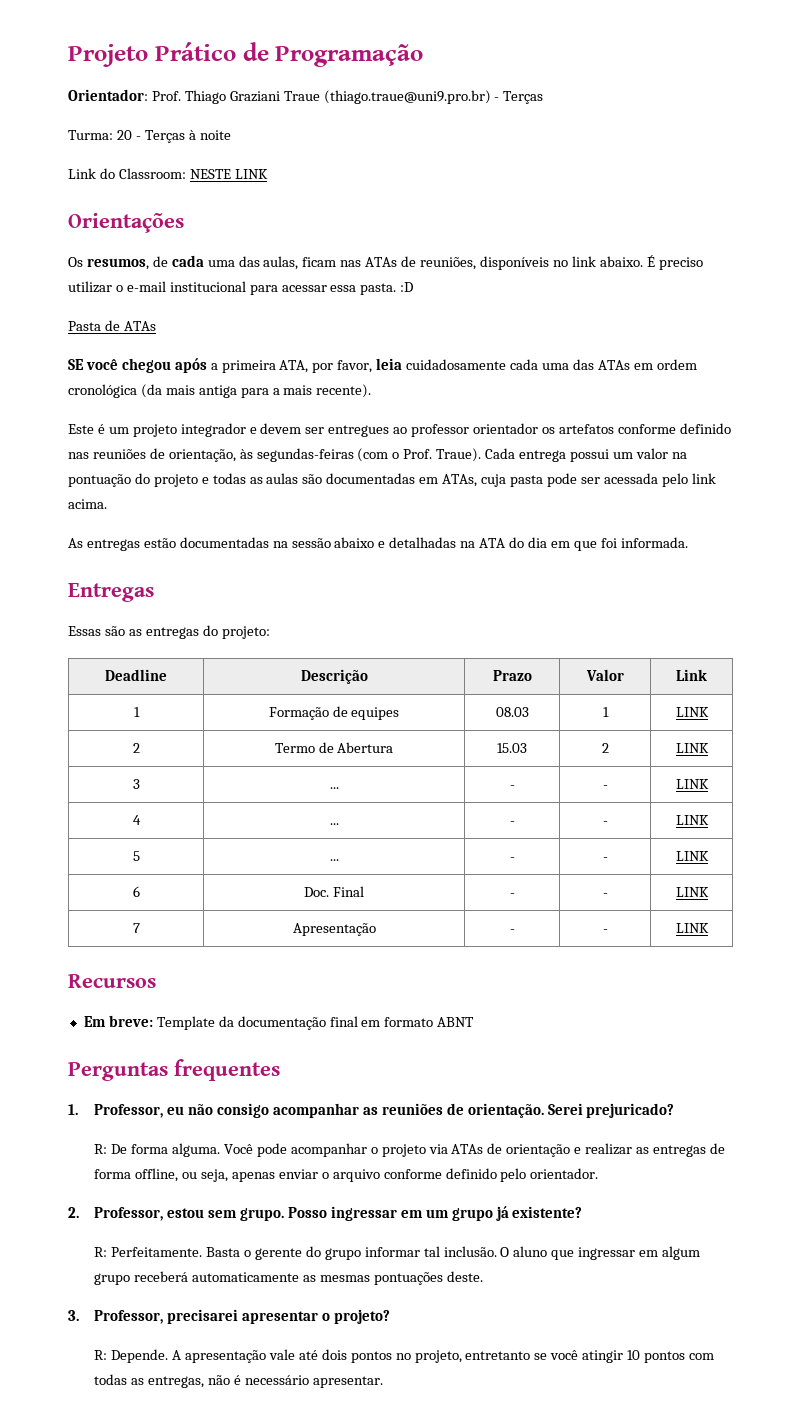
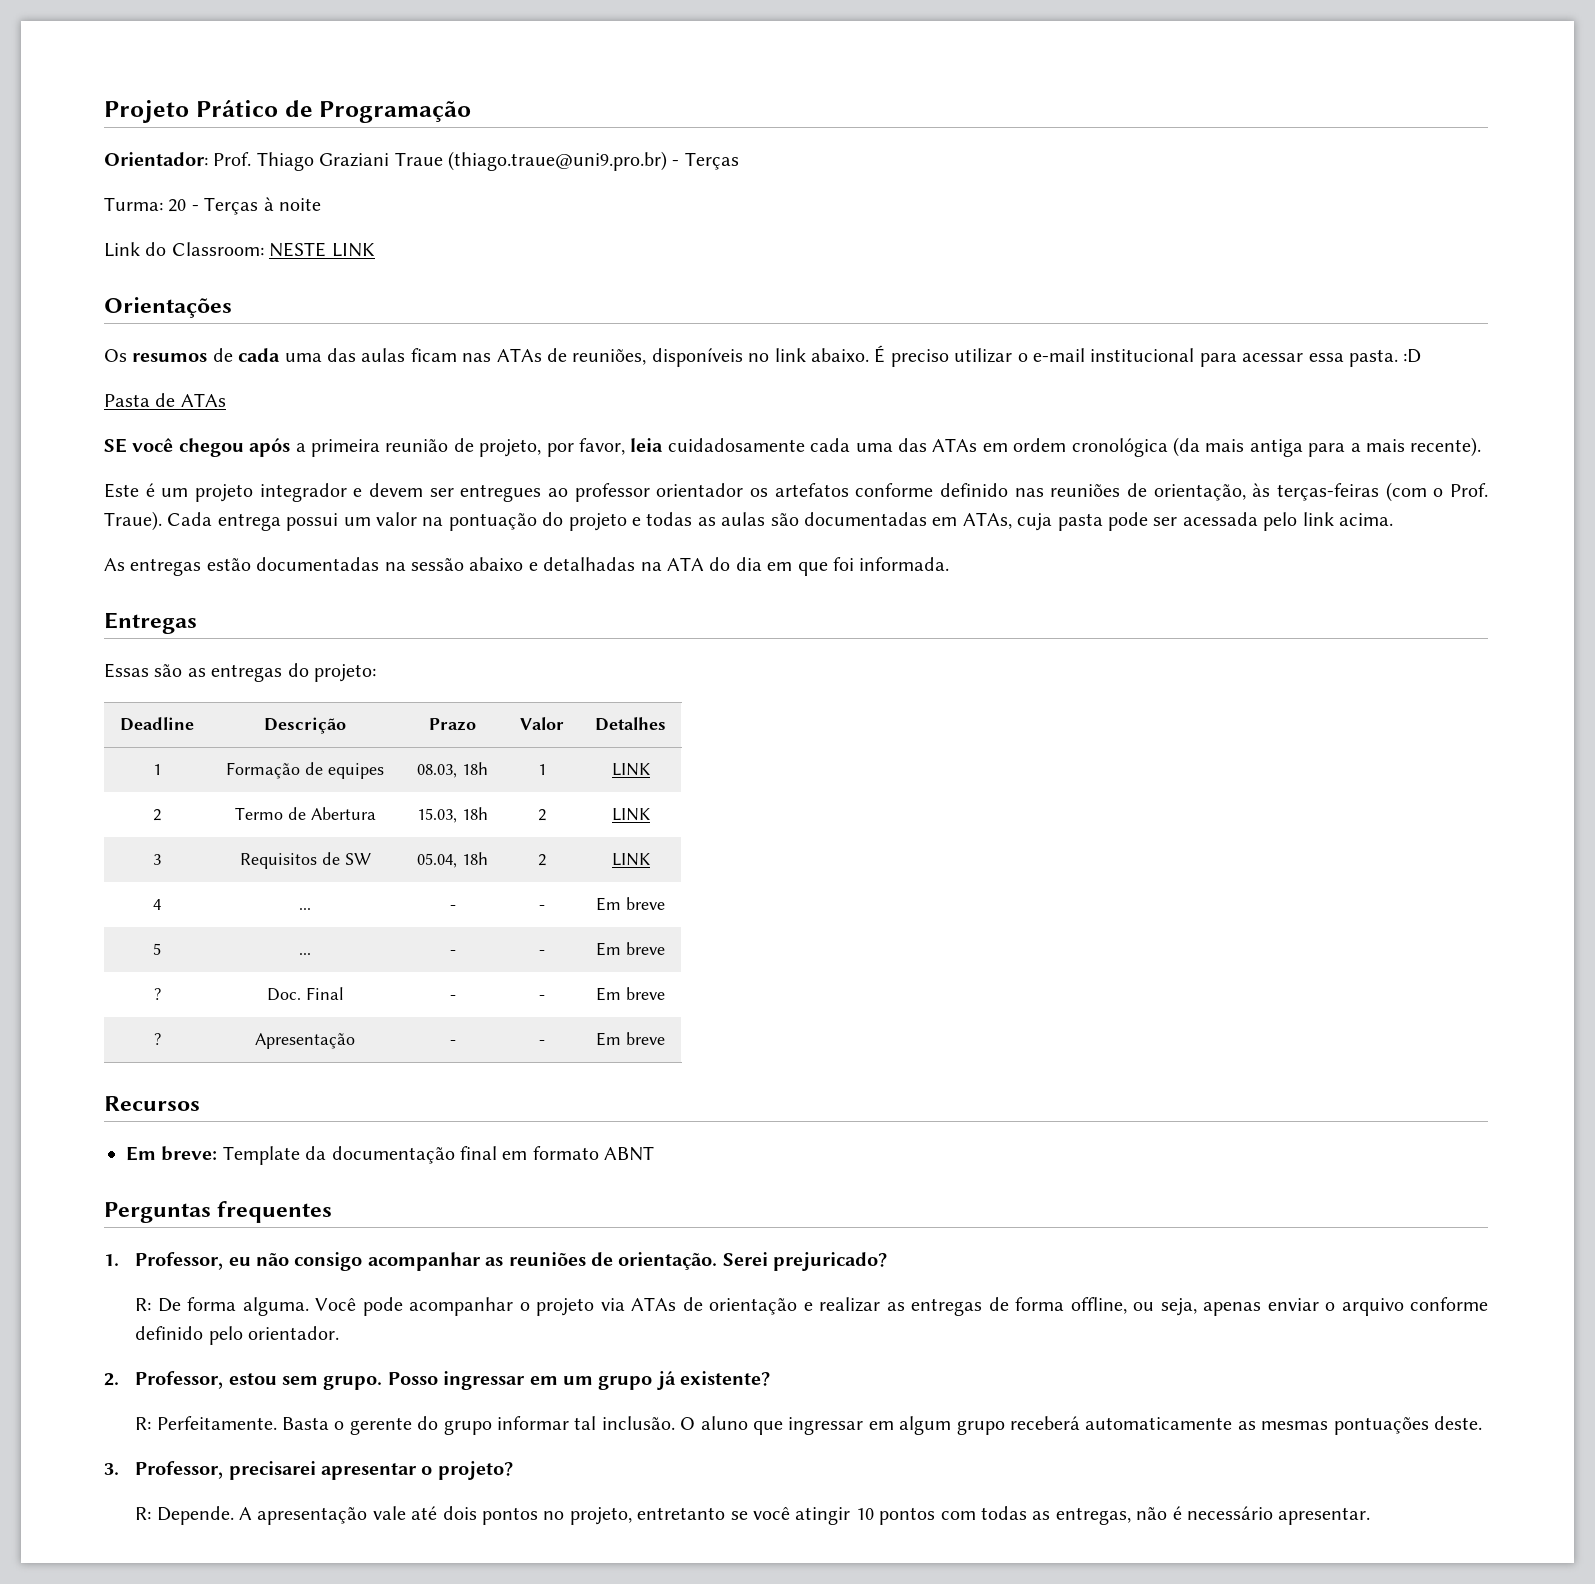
- Os resumos, de cada uma das aulas, ficam nas ATAs de reuniões, disponíveis no link abaixo.
+ Os resumos de cada uma das aulas ficam nas ATAs de reuniões, disponíveis no link abaixo.
- SE você chegou após a primeira ATA, por favor, leia cuidadosamente cada uma das ATAs em ordem cronológica (da mais antiga para a mais recente).
+ SE você chegou após a primeira reunião de projeto, por favor, leia cuidadosamente cada uma das ATAs em ordem cronológica (da mais antiga para a mais recente).
- Este é um projeto integrador e devem ser entregues ao professor orientador os artefatos conforme definido nas reuniões de orientação, às segundas-feiras (com o Prof. Traue).
+ Este é um projeto integrador e devem ser entregues ao professor orientador os artefatos conforme definido nas reuniões de orientação, às terças-feiras (com o Prof. Traue).
- Deadline | Descrição | Prazo | Valor | Link
+ Deadline | Descrição | Prazo | Valor | Detalhes
- 1 | Formação de equipes | 08.03 | 1 | LINK
+ 1 | Formação de equipes | 08.03, 18h | 1 | LINK
- 2 | Termo de Abertura | 15.03 | 2 | LINK
+ 2 | Termo de Abertura | 15.03, 18h | 2 | LINK
- 3 | ... | - | - | LINK
+ 3 | Requisitos de SW | 05.04, 18h | 2 | LINK
- 4 | ... | - | - | LINK
+ 4 | ... | - | - | Em breve
- 5 | ... | - | - | LINK
- 6 | Doc. Final | - | - | LINK
- 7 | Apresentação | - | - | LINK
+ 5 | ... | - | - | Em breve
+ ? | Doc. Final | - | - | Em breve
+ ? | Apresentação | - | - | Em breve

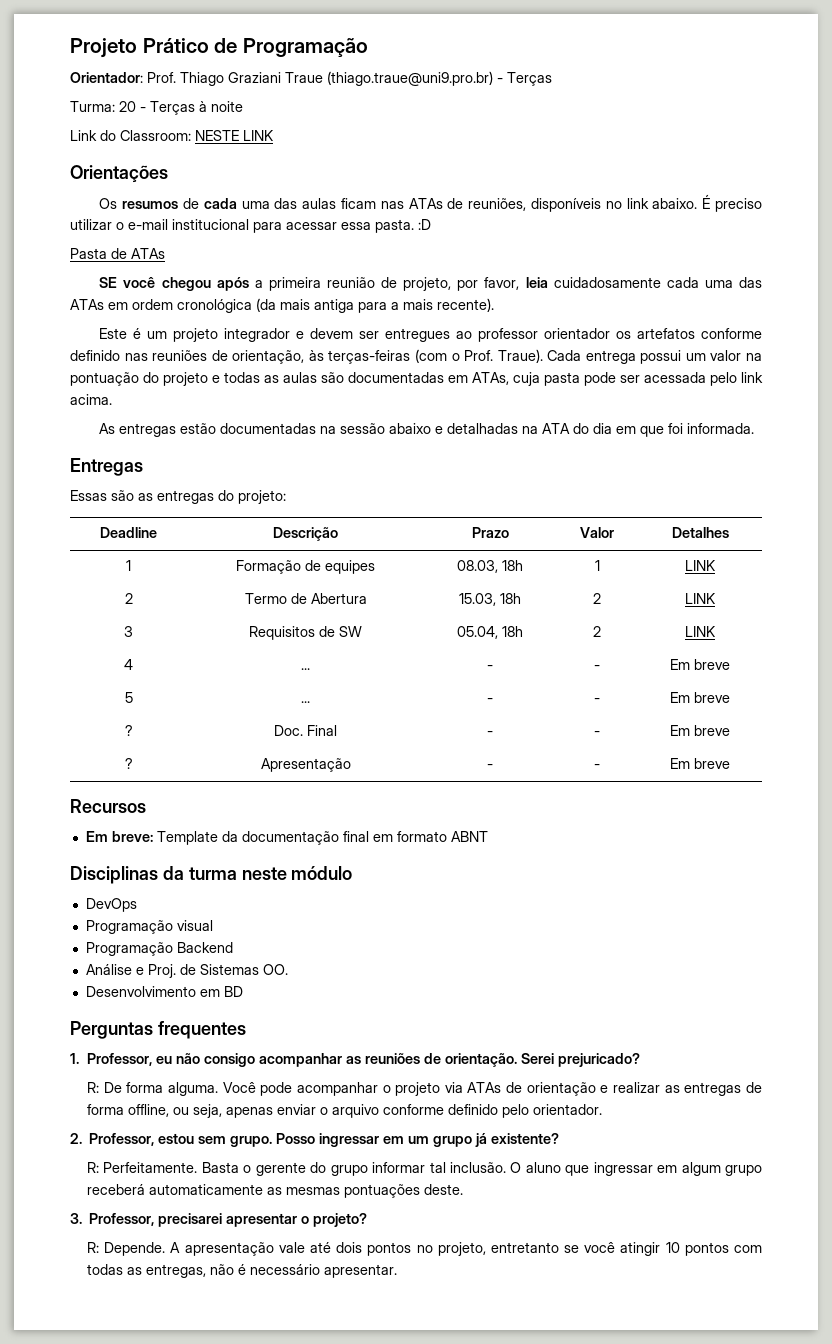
+ Disciplinas da turma neste módulo
+ DevOps
+ Programação visual
+ Programação Backend
+ Análise e Proj. de Sistemas OO.
+ Desenvolvimento em BD

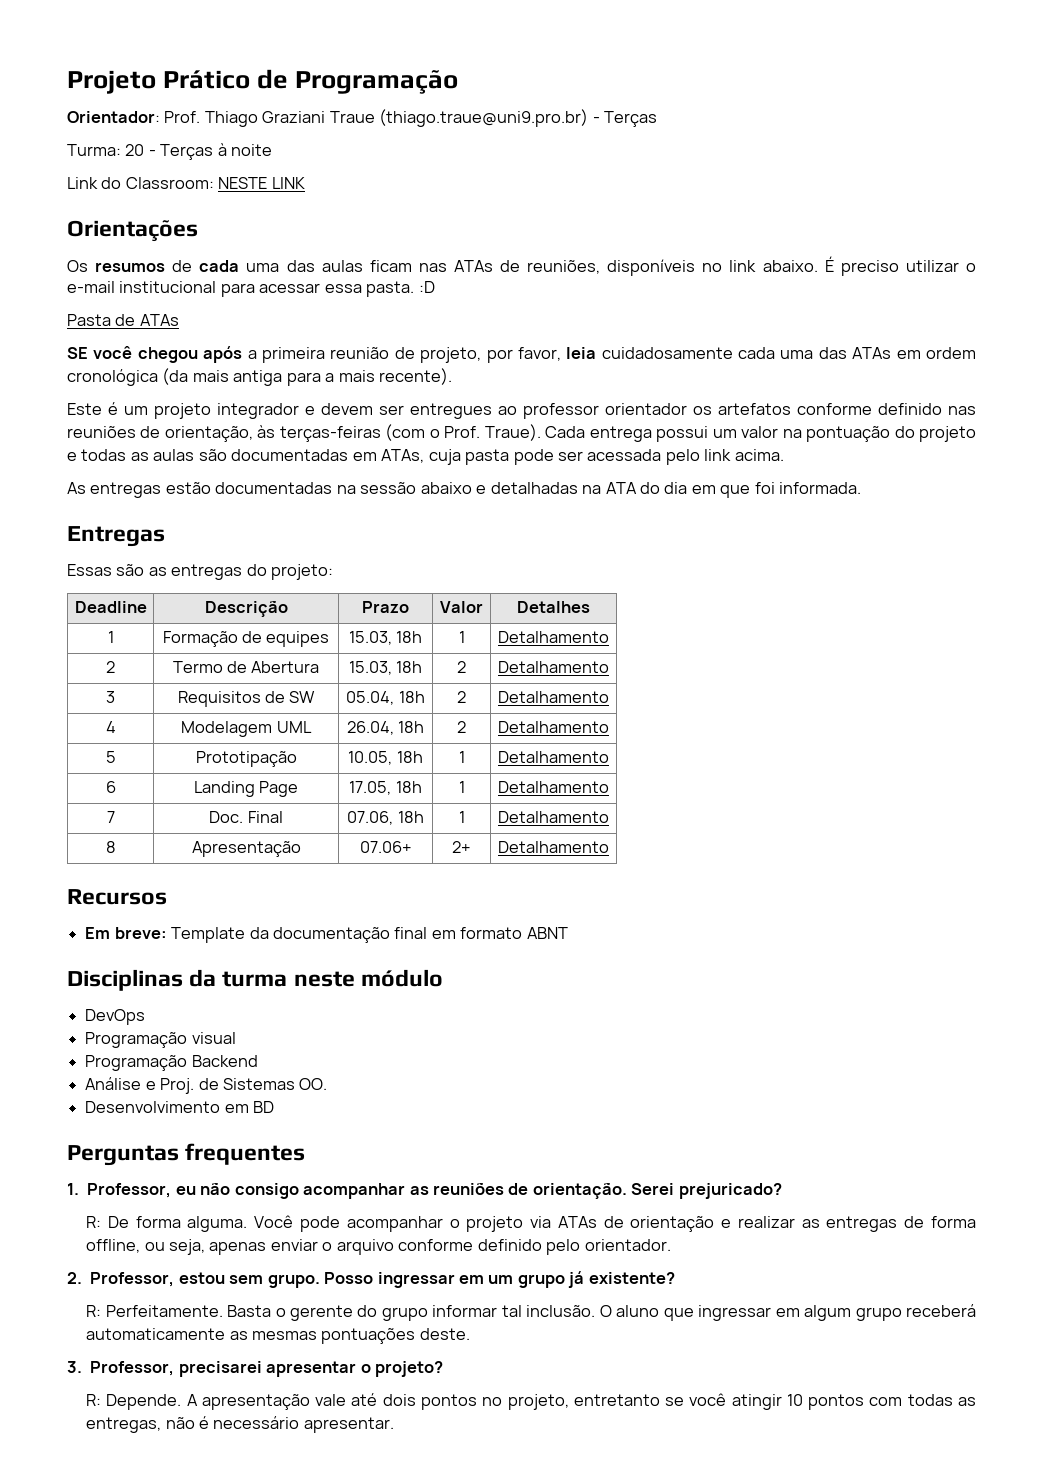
- 1 | Formação de equipes | 08.03, 18h | 1 | LINK
+ 1 | Formação de equipes | 15.03, 18h | 1 | Detalhamento
- 2 | Termo de Abertura | 15.03, 18h | 2 | LINK
+ 2 | Termo de Abertura | 15.03, 18h | 2 | Detalhamento
- 3 | Requisitos de SW | 05.04, 18h | 2 | LINK
+ 3 | Requisitos de SW | 05.04, 18h | 2 | Detalhamento
- 4 | ... | - | - | Em breve
- 5 | ... | - | - | Em breve
- ? | Doc. Final | - | - | Em breve
- ? | Apresentação | - | - | Em breve
+ 4 | Modelagem UML | 26.04, 18h | 2 | Detalhamento
+ 5 | Prototipação | 10.05, 18h | 1 | Detalhamento
+ 6 | Landing Page | 17.05, 18h | 1 | Detalhamento
+ 7 | Doc. Final | 07.06, 18h | 1 | Detalhamento
+ 8 | Apresentação | 07.06+ | 2+ | Detalhamento

